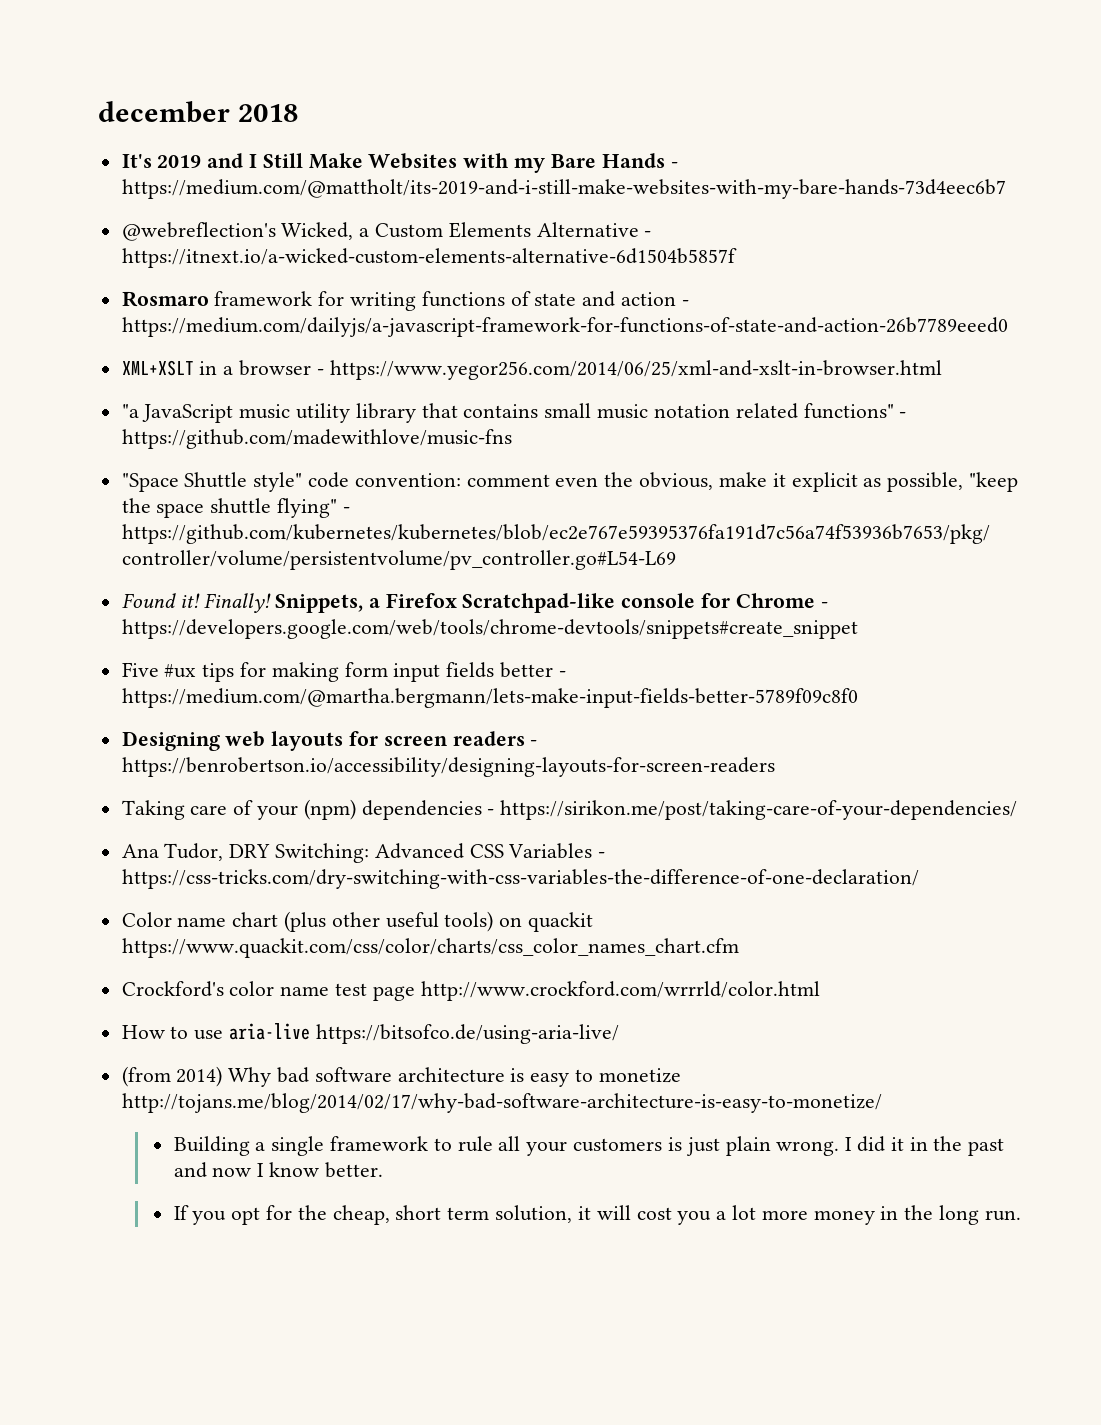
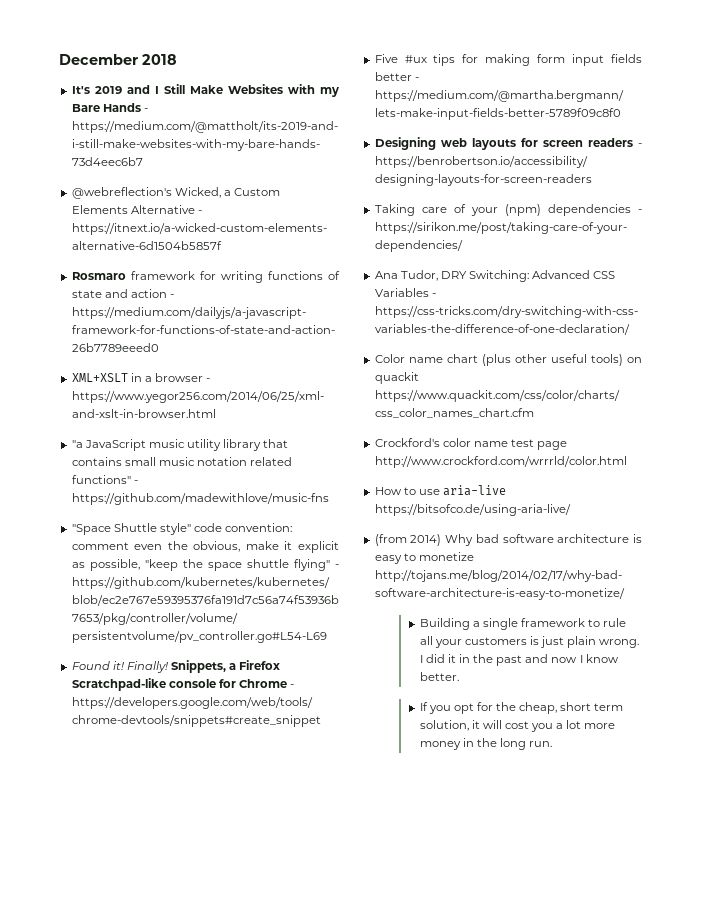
- december 2018
+ December 2018

